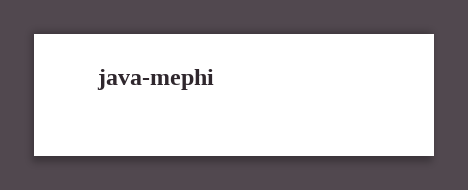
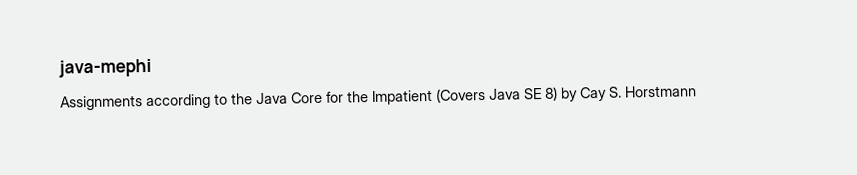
+ Assignments according to the Java Core for the Impatient (Covers Java SE 8) by Cay S. Horstmann

